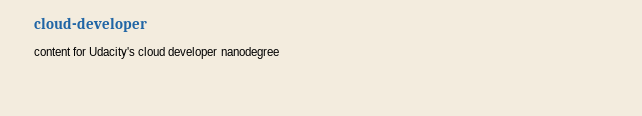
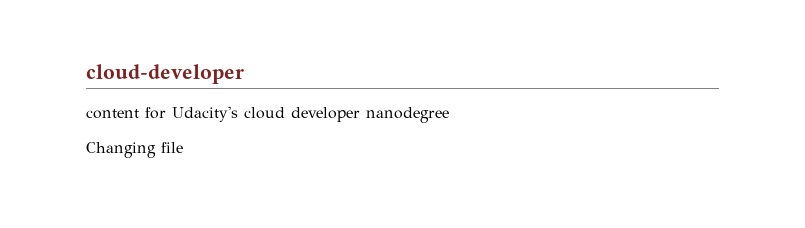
+ Changing file

